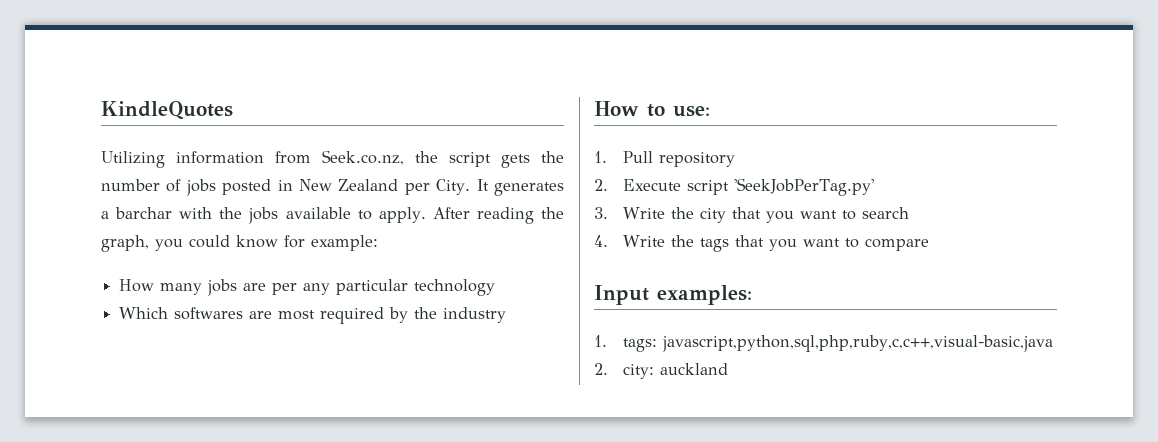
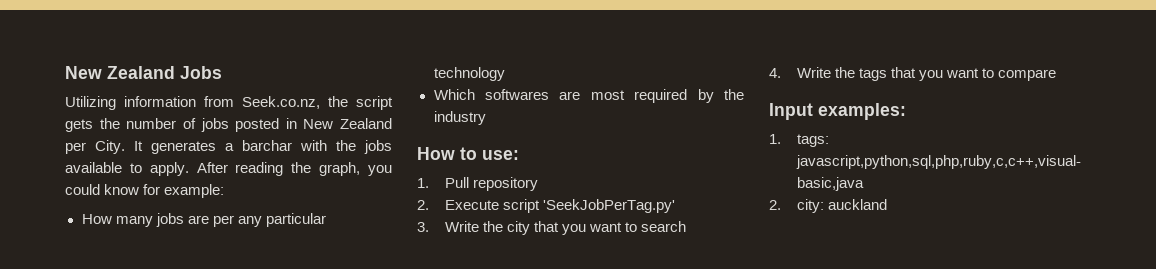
- KindleQuotes
+ New Zealand Jobs

